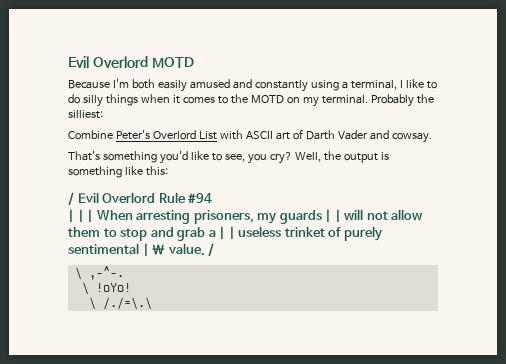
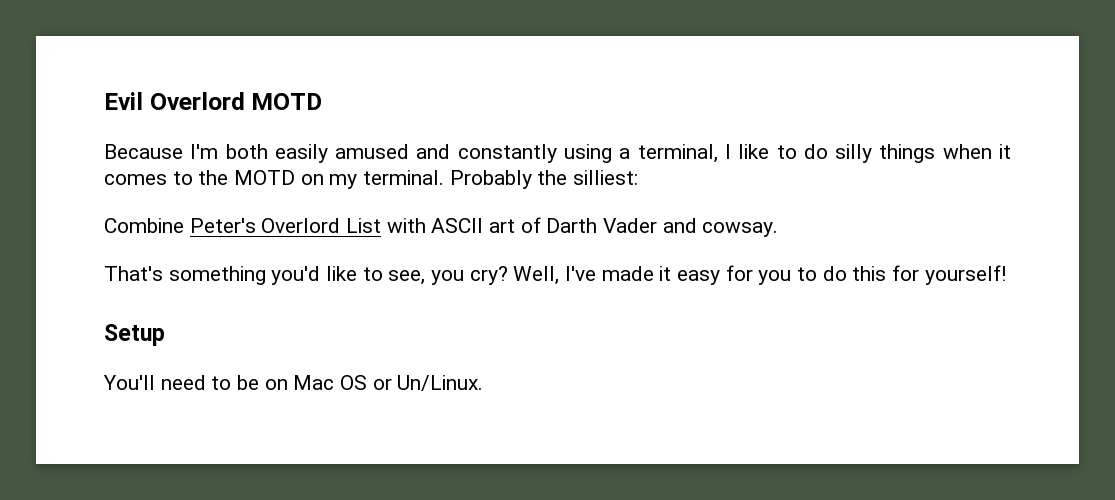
- Well, the output is something like this:
- / Evil Overlord Rule #94
- | | | When arresting prisoners, my guards | | will not allow them to stop and grab a | | useless trinket of purely sentimental | \ value. /
- \ ,-^-.
- \ !oYo!
- \ /./=\.\
+ Well, I've made it easy for you to do this for yourself!
+ Setup
+ You'll need to be on Mac OS or Un/Linux.

